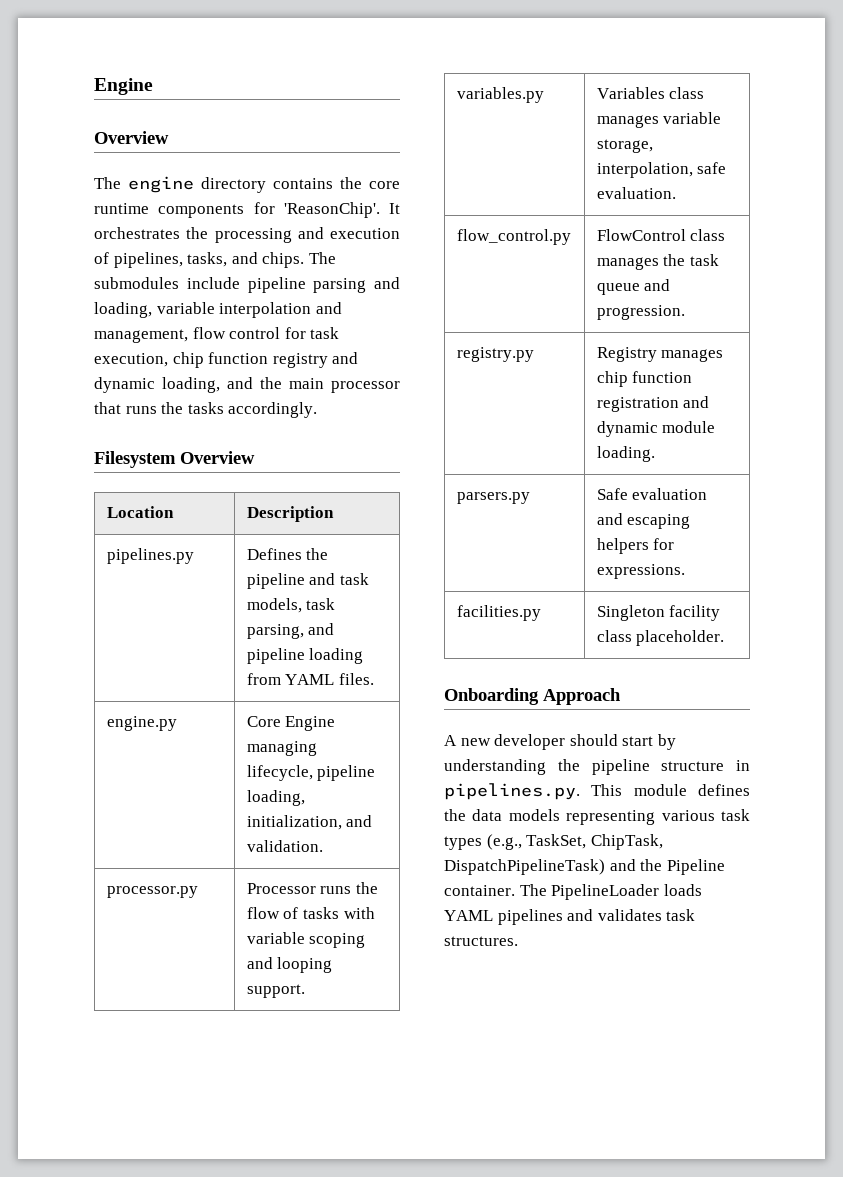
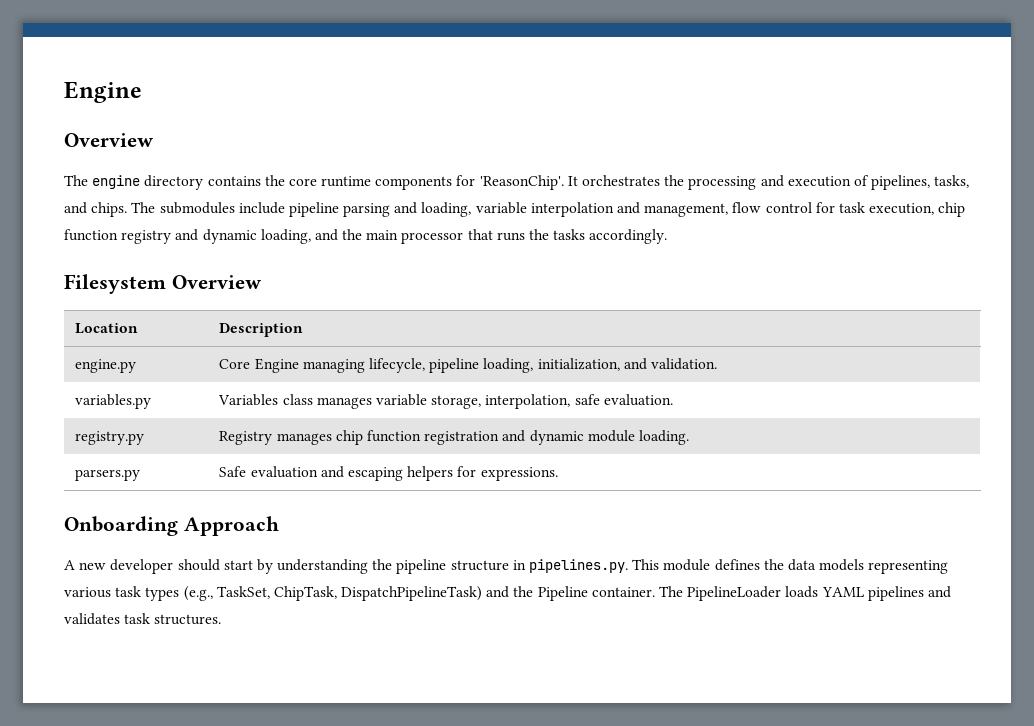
- pipelines.py | Defines the pipeline and task models, task parsing, and pipeline loading from YAML files.
- processor.py | Processor runs the flow of tasks with variable scoping and looping support.
- flow_control.py | FlowControl class manages the task queue and progression.
- facilities.py | Singleton facility class placeholder.

